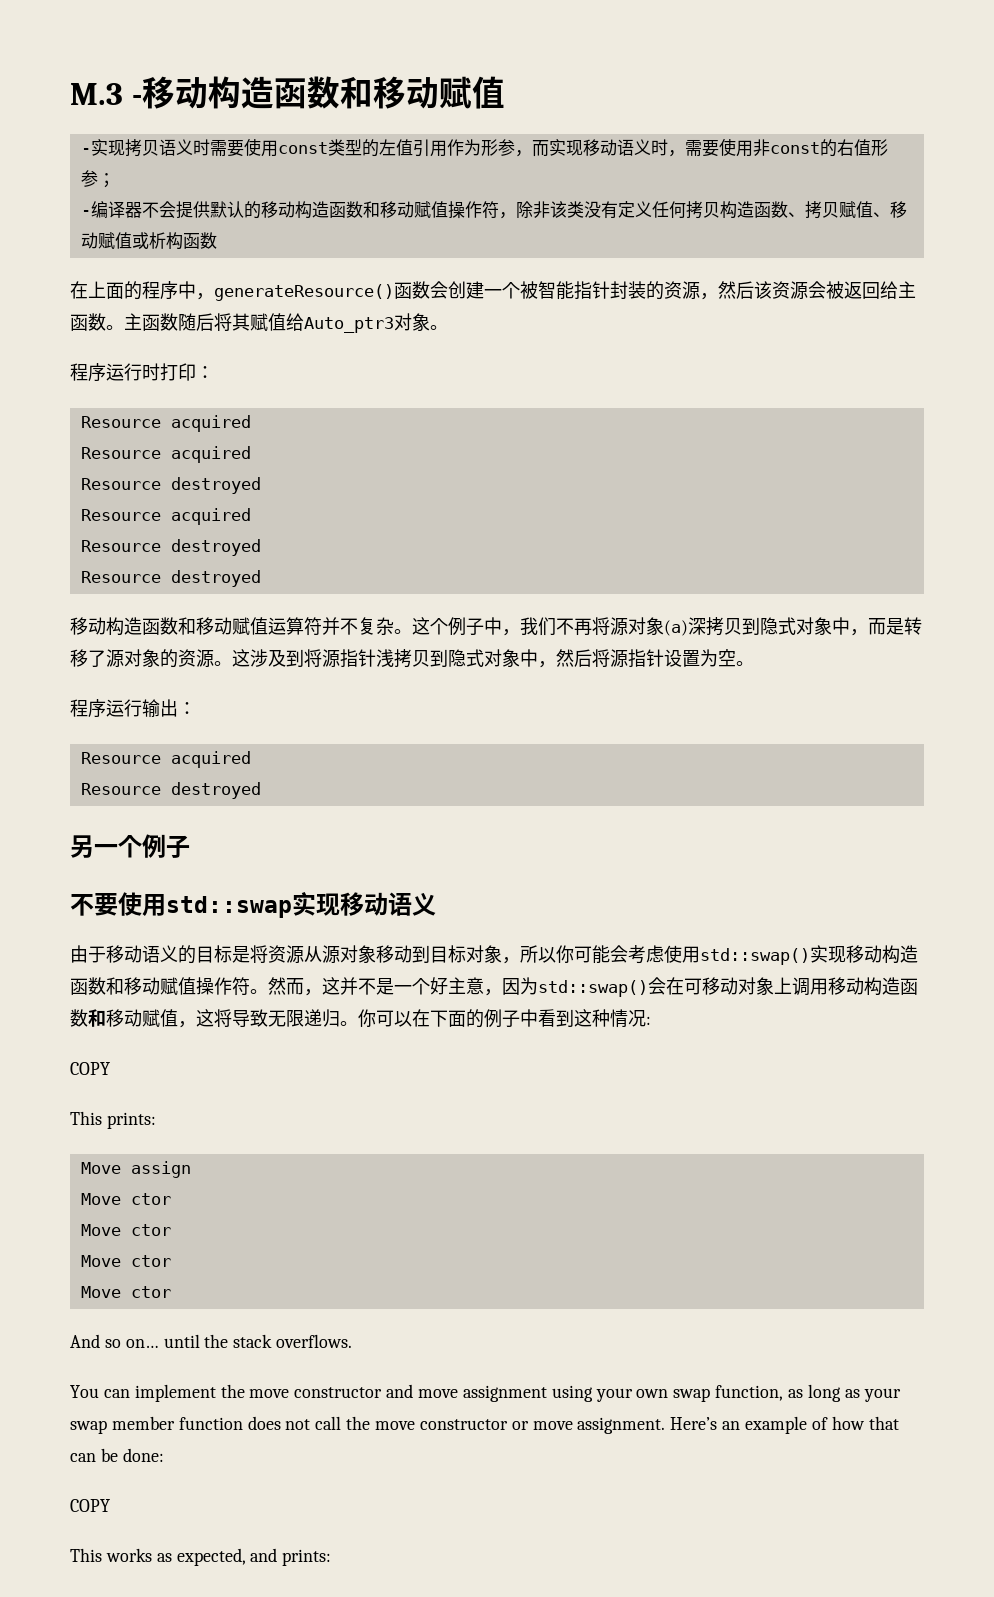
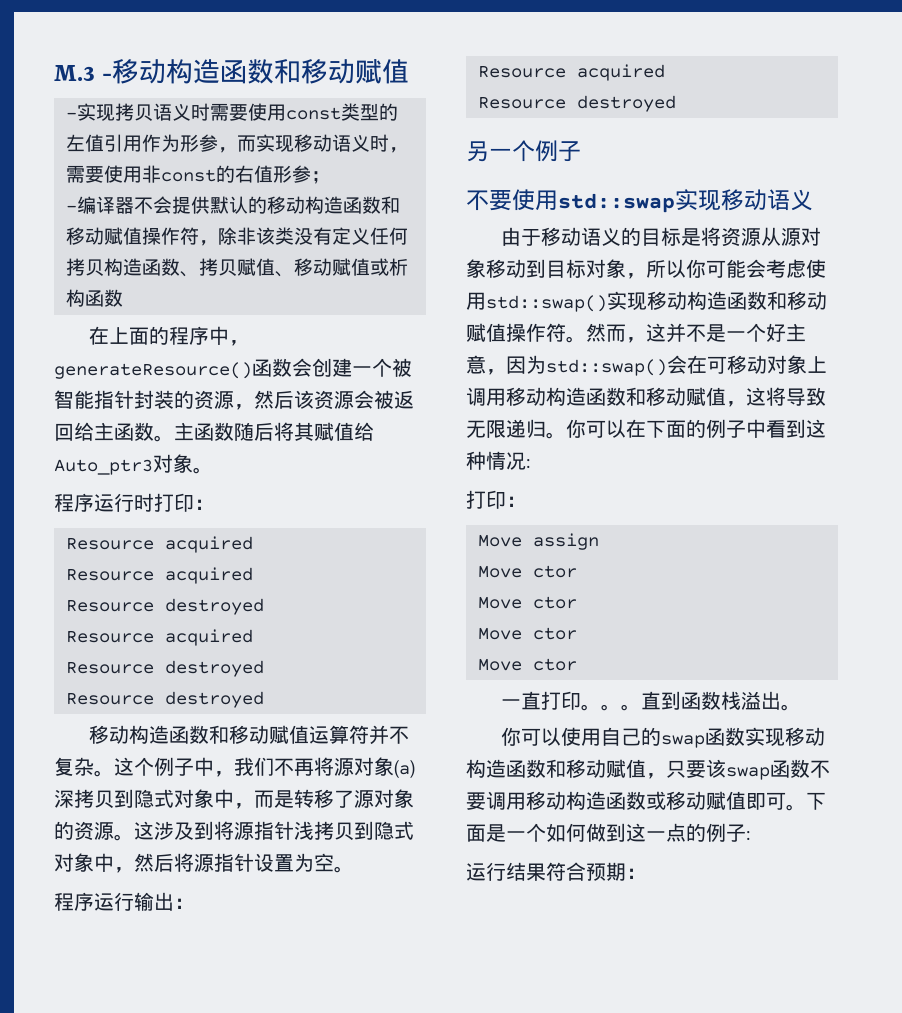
  你可以在下面的例子中看到这种情况:
- COPY
- This prints:
+ 打印：
- And so on… until the stack overflows.
- You can implement the move constructor and move assignment using your own swap function, as long as your swap member function does not call the move constructor or move assignment. Here’s an example of how that can be done:
- COPY
- This works as expected, and prints:
+ 一直打印。。。直到函数栈溢出。
+ 你可以使用自己的swap函数实现移动构造函数和移动赋值，只要该swap函数不要调用移动构造函数或移动赋值即可。下面是一个如何做到这一点的例子:
+ 运行结果符合预期：

